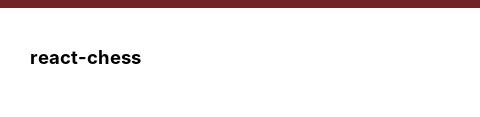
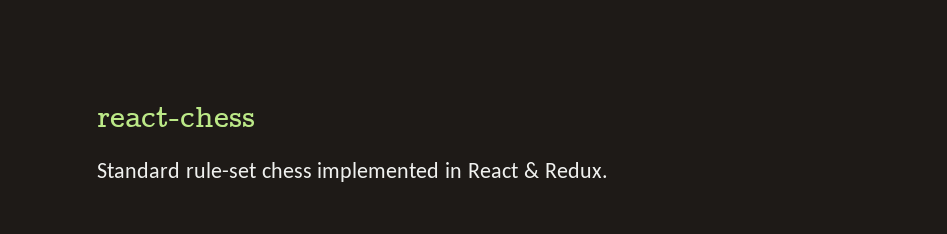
+ Standard rule-set chess implemented in React & Redux.

